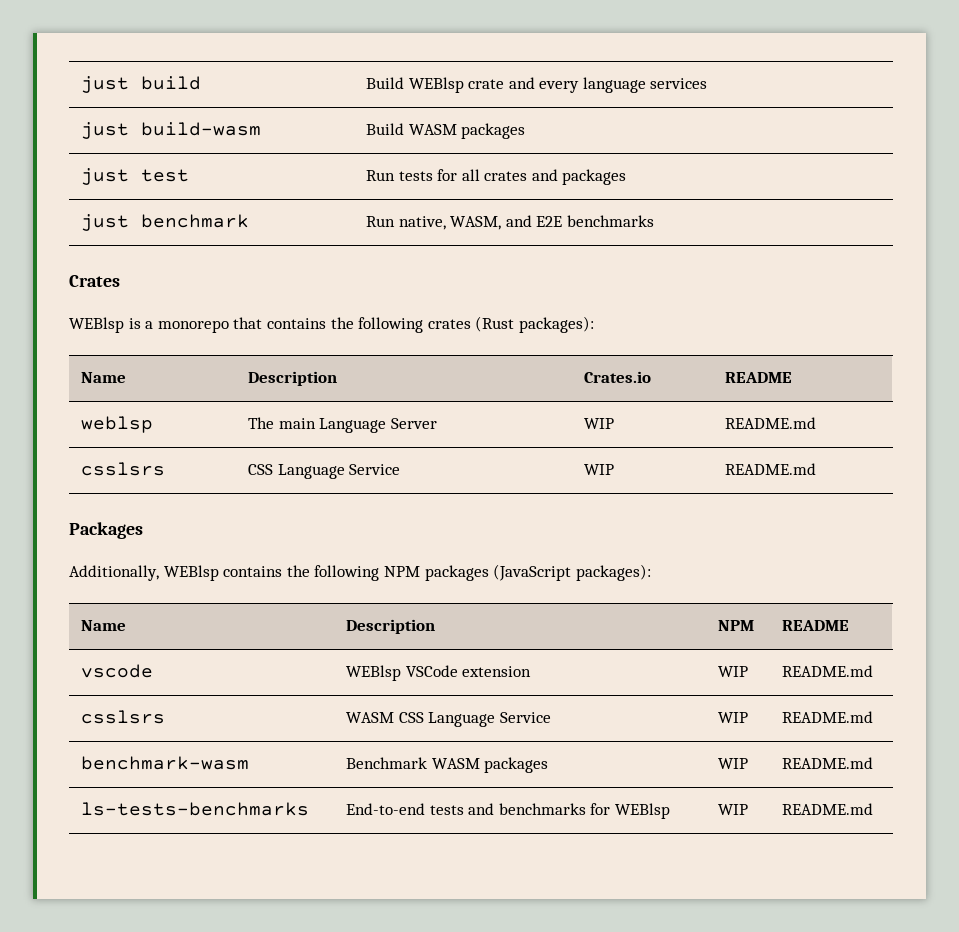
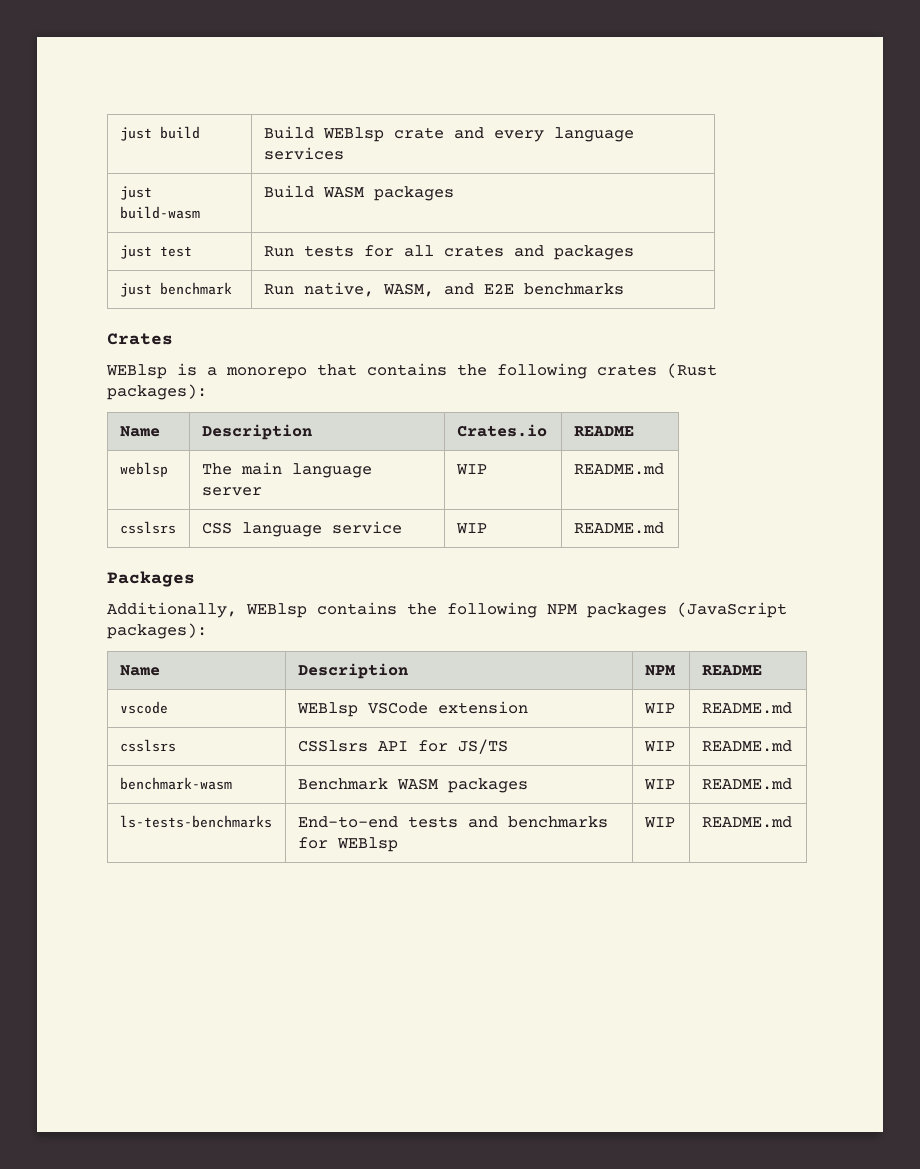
- weblsp | The main Language Server | WIP | README.md
+ weblsp | The main language server | WIP | README.md
- csslsrs | CSS Language Service | WIP | README.md
+ csslsrs | CSS language service | WIP | README.md
- csslsrs | WASM CSS Language Service | WIP | README.md
+ csslsrs | CSSlsrs API for JS/TS | WIP | README.md

